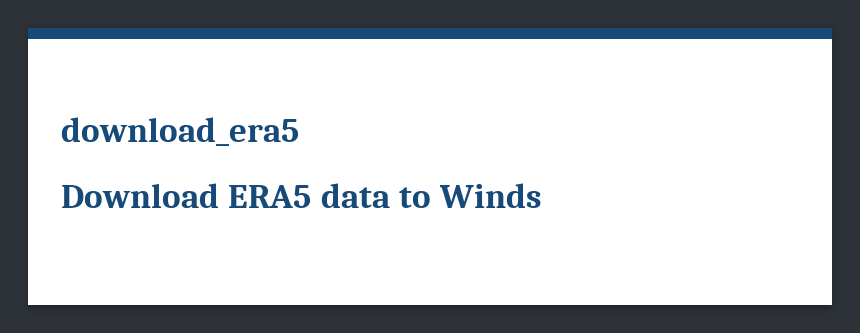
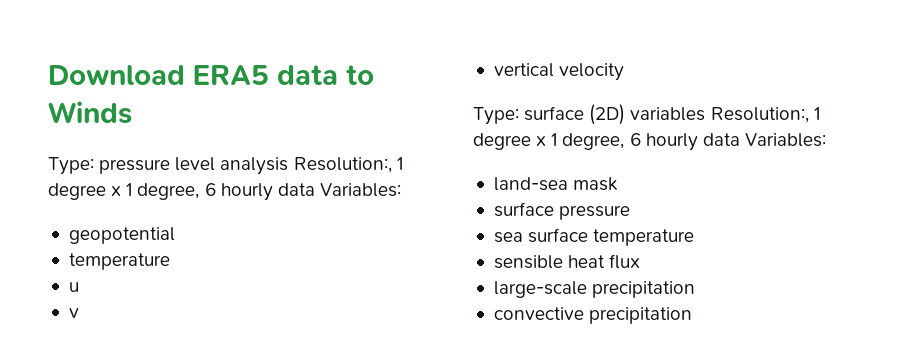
- download_era5
+ Type: pressure level analysis Resolution:, 1 degree x 1 degree, 6 hourly data Variables:
+ geopotential
+ temperature
+ u
+ v
+ vertical velocity
+ Type: surface (2D) variables Resolution:, 1 degree x 1 degree, 6 hourly data Variables:
+ land-sea mask
+ surface pressure
+ sea surface temperature
+ sensible heat flux
+ large-scale precipitation
+ convective precipitation

